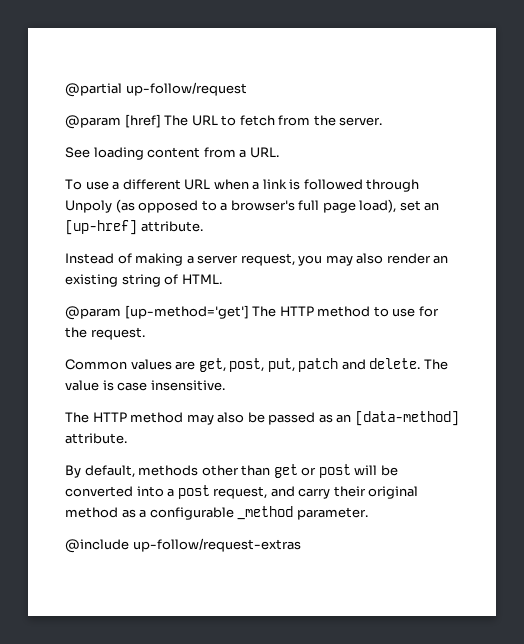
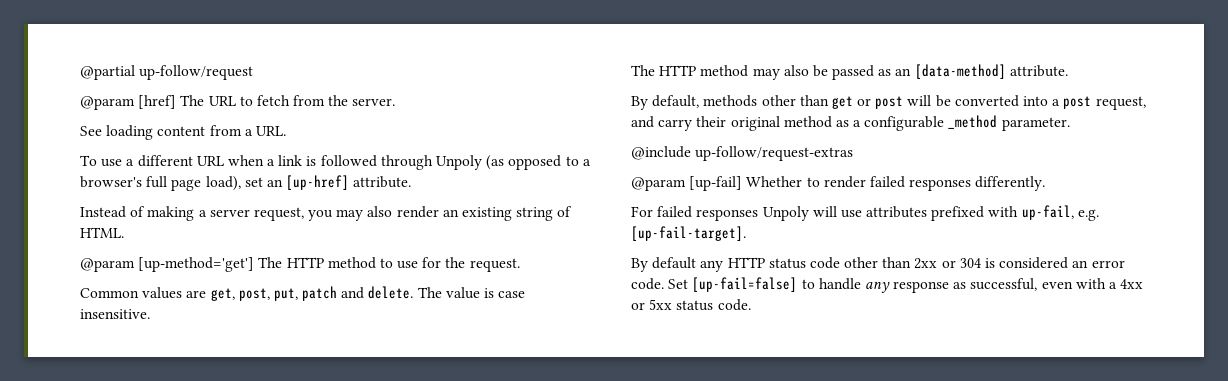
+ @param [up-fail] Whether to render failed responses differently.
+ For failed responses Unpoly will use attributes prefixed with up-fail, e.g. [up-fail-target].
+ By default any HTTP status code other than 2xx or 304 is considered an error code. Set [up-fail=false] to handle any response as successful, even with a 4xx or 5xx status code.

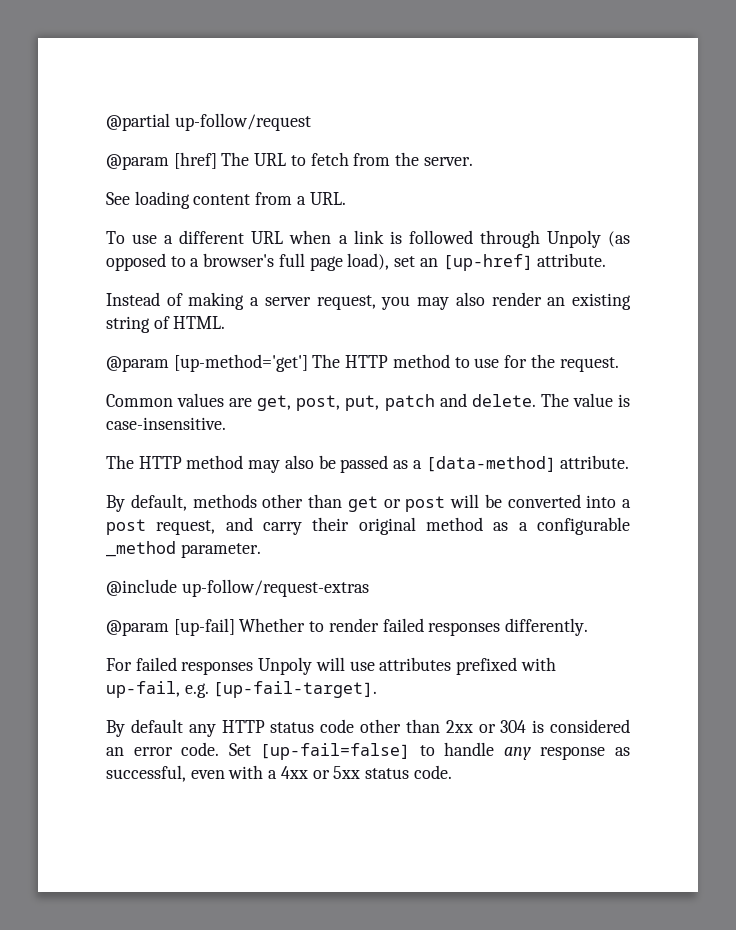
- The value is case insensitive.
+ The value is case-insensitive.
- The HTTP method may also be passed as an [data-method] attribute.
+ The HTTP method may also be passed as a [data-method] attribute.

